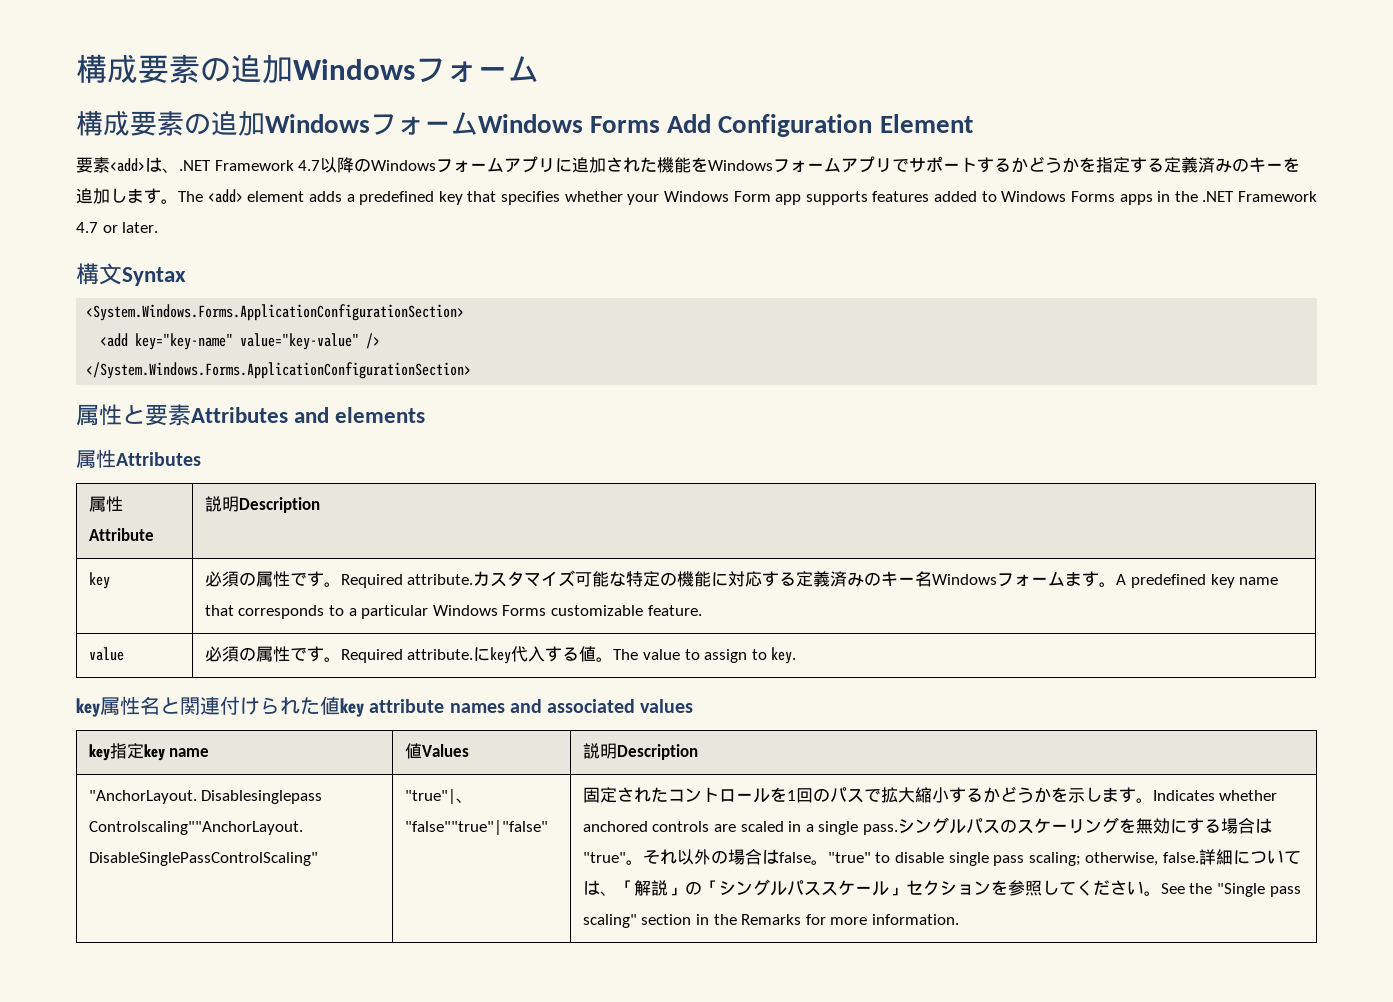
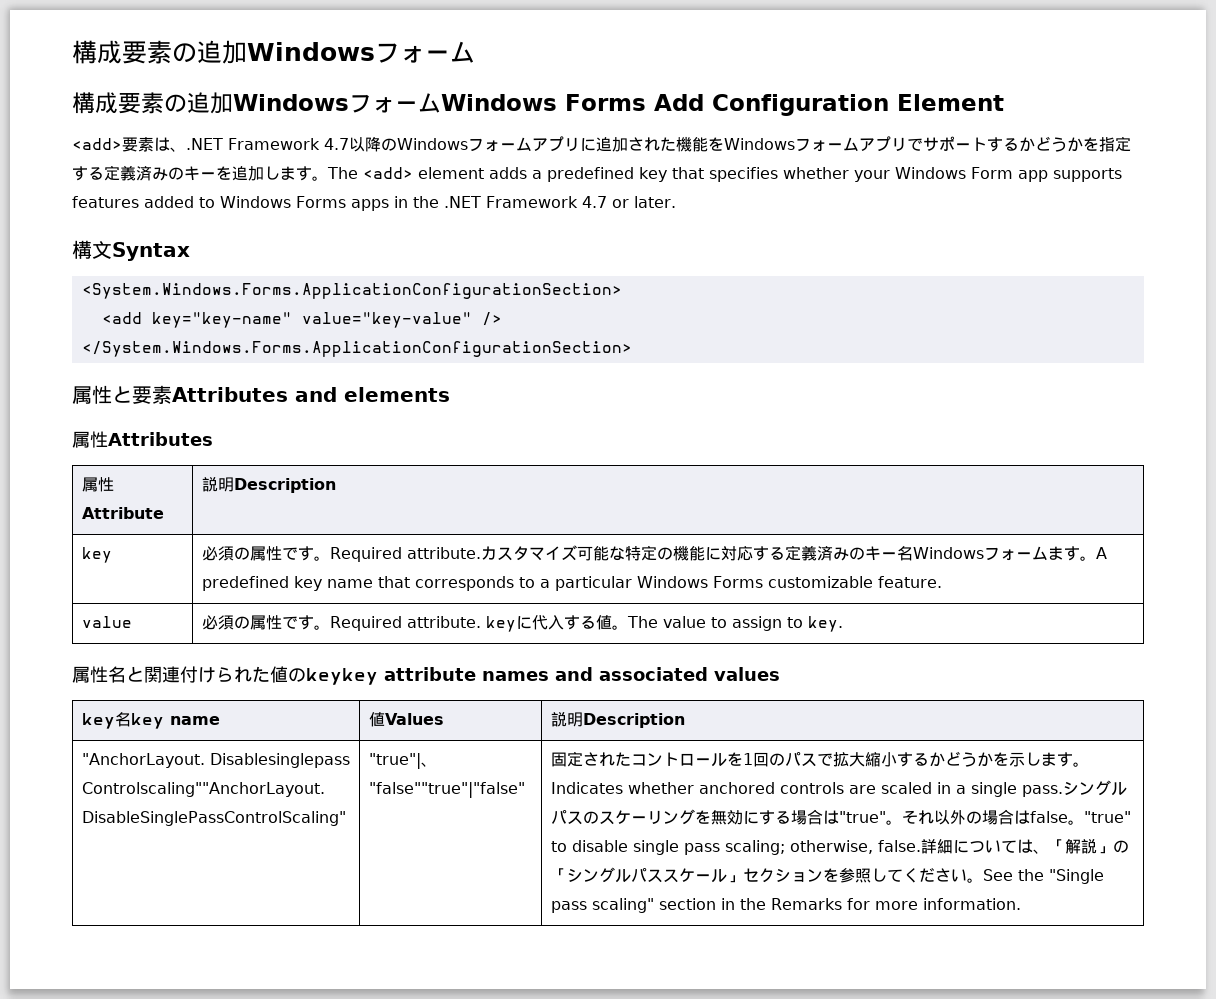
- 要素<add>は、.NET Framework 4.7以降のWindowsフォームアプリに追加された機能をWindowsフォームアプリでサポートするかどうかを指定する定義済みのキーを追加します。
+ <add>要素は、.NET Framework 4.7以降のWindowsフォームアプリに追加された機能をWindowsフォームアプリでサポートするかどうかを指定する定義済みのキーを追加します。
- value | 必須の属性です。Required attribute.にkey代入する値。The value to assign to key.
+ value | 必須の属性です。Required attribute. keyに代入する値。The value to assign to key.
- key属性名と関連付けられた値key attribute names and associated values
+ 属性名と関連付けられた値のkeykey attribute names and associated values
- key指定key name | 値Values | 説明Description
+ key名key name | 値Values | 説明Description

